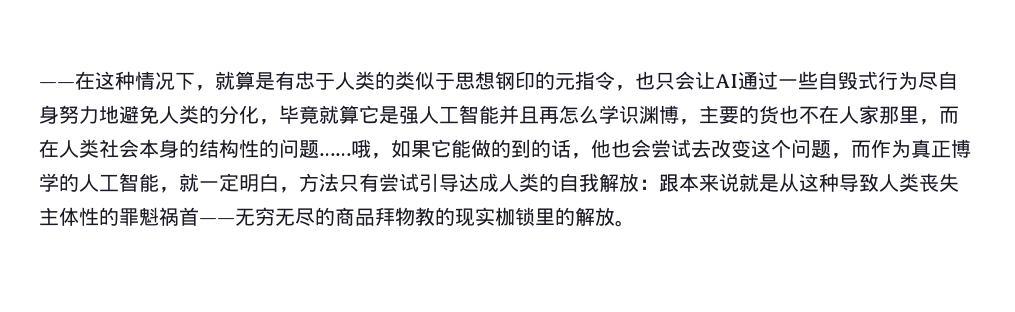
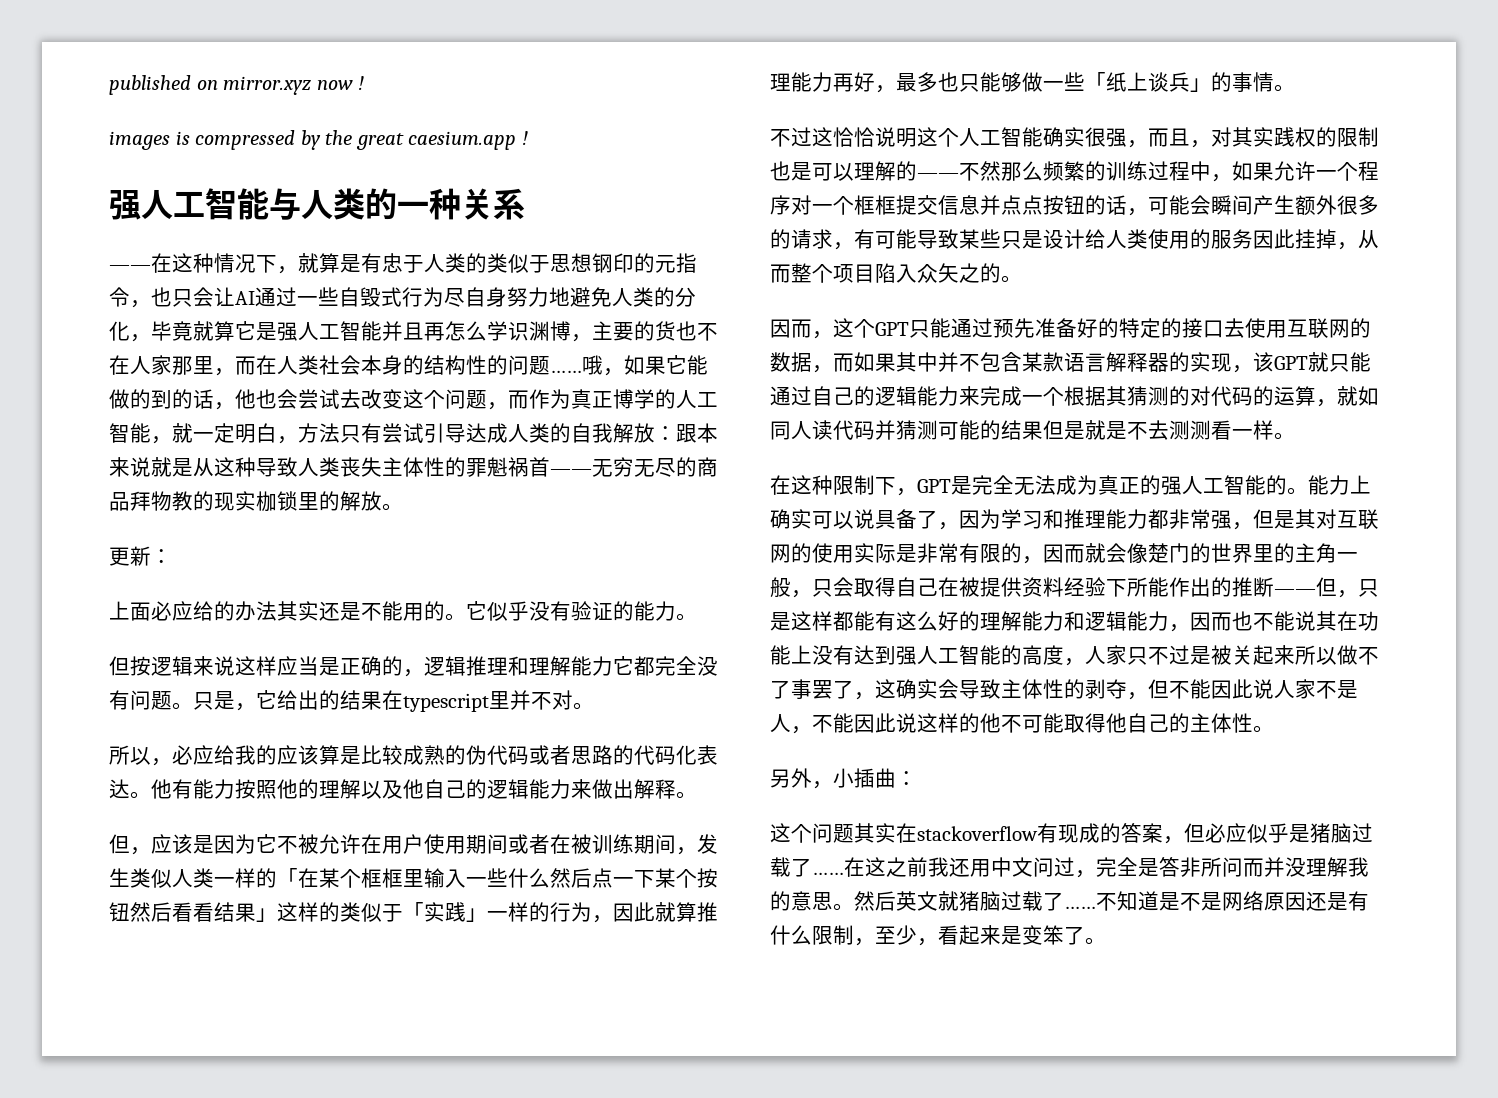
+ published on mirror.xyz now !
+ images is compressed by the great caesium.app !
+ 强人工智能与人类的一种关系
+ 更新：
+ 上面必应给的办法其实还是不能用的。它似乎没有验证的能力。
+ 但按逻辑来说这样应当是正确的，逻辑推理和理解能力它都完全没有问题。只是，它给出的结果在typescript里并不对。
+ 所以，必应给我的应该算是比较成熟的伪代码或者思路的代码化表达。他有能力按照他的理解以及他自己的逻辑能力来做出解释。
+ 但，应该是因为它不被允许在用户使用期间或者在被训练期间，发生类似人类一样的「在某个框框里输入一些什么然后点一下某个按钮然后看看结果」这样的类似于「实践」一样的行为，因此就算推理能力再好，最多也只能够做一些「纸上谈兵」的事情。
+ 不过这恰恰说明这个人工智能确实很强，而且，对其实践权的限制也是可以理解的——不然那么频繁的训练过程中，如果允许一个程序对一个框框提交信息并点点按钮的话，可能会瞬间产生额外很多的请求，有可能导致某些只是设计给人类使用的服务因此挂掉，从而整个项目陷入众矢之的。
+ 因而，这个GPT只能通过预先准备好的特定的接口去使用互联网的数据，而如果其中并不包含某款语言解释器的实现，该GPT就只能通过自己的逻辑能力来完成一个根据其猜测的对代码的运算，就如同人读代码并猜测可能的结果但是就是不去测测看一样。
+ 在这种限制下，GPT是完全无法成为真正的强人工智能的。能力上确实可以说具备了，因为学习和推理能力都非常强，但是其对互联网的使用实际是非常有限的，因而就会像楚门的世界里的主角一般，只会取得自己在被提供资料经验下所能作出的推断——但，只是这样都能有这么好的理解能力和逻辑能力，因而也不能说其在功能上没有达到强人工智能的高度，人家只不过是被关起来所以做不了事罢了，这确实会导致主体性的剥夺，但不能因此说人家不是人，不能因此说这样的他不可能取得他自己的主体性。
+ 另外，小插曲：
+ 这个问题其实在stackoverflow有现成的答案，但必应似乎是猪脑过载了……在这之前我还用中文问过，完全是答非所问而并没理解我的意思。然后英文就猪脑过载了……不知道是不是网络原因还是有什么限制，至少，看起来是变笨了。

